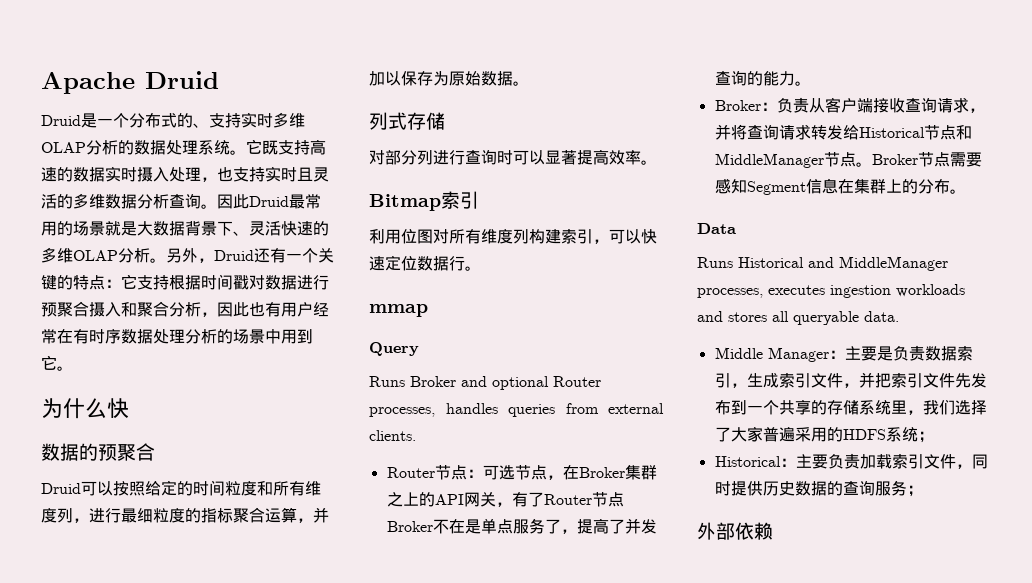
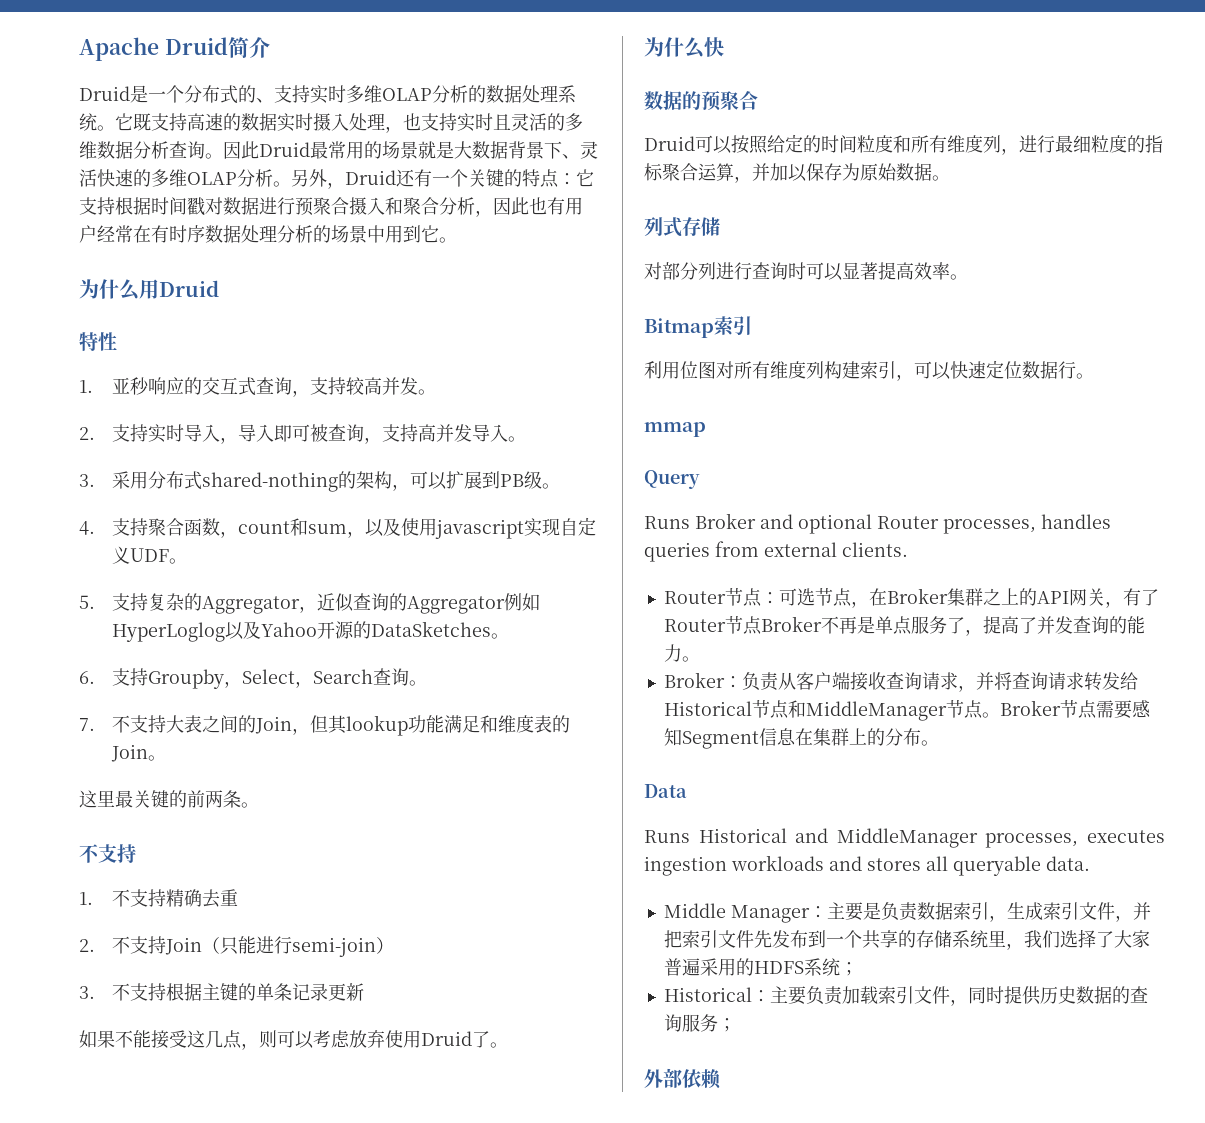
- Apache Druid
+ Apache Druid简介
+ 为什么用Druid
+ 特性
+ 1.亚秒响应的交互式查询，支持较高并发。
+ 2.支持实时导入，导入即可被查询，支持高并发导入。
+ 3.采用分布式shared-nothing的架构，可以扩展到PB级。
+ 4.支持聚合函数，count和sum，以及使用javascript实现自定义UDF。
+ 5.支持复杂的Aggregator，近似查询的Aggregator例如HyperLoglog以及Yahoo开源的DataSketches。
+ 6.支持Groupby，Select，Search查询。
+ 7.不支持大表之间的Join，但其lookup功能满足和维度表的Join。
+ 这里最关键的前两条。
+ 不支持
+ 1.不支持精确去重
+ 2.不支持Join（只能进行semi-join）
+ 3.不支持根据主键的单条记录更新
+ 如果不能接受这几点，则可以考虑放弃使用Druid了。
- Router节点：可选节点，在Broker集群之上的API网关，有了Router节点Broker不在是单点服务了，提高了并发查询的能力。
+ Router节点：可选节点，在Broker集群之上的API网关，有了Router节点Broker不再是单点服务了，提高了并发查询的能力。

